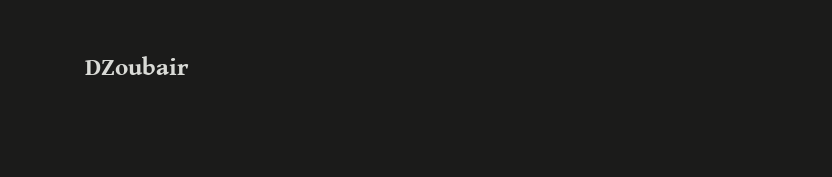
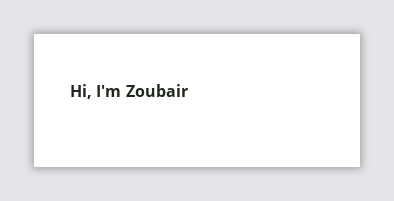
- DZoubair
+ Hi, I'm Zoubair

